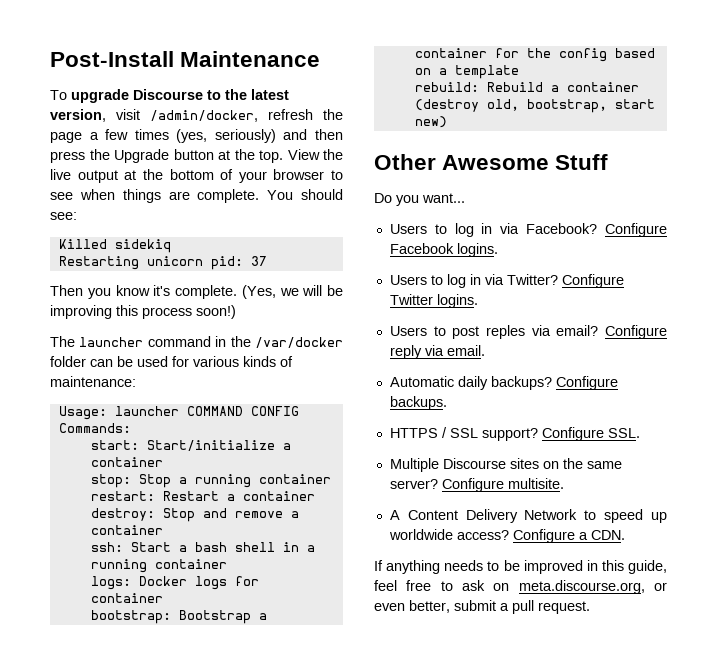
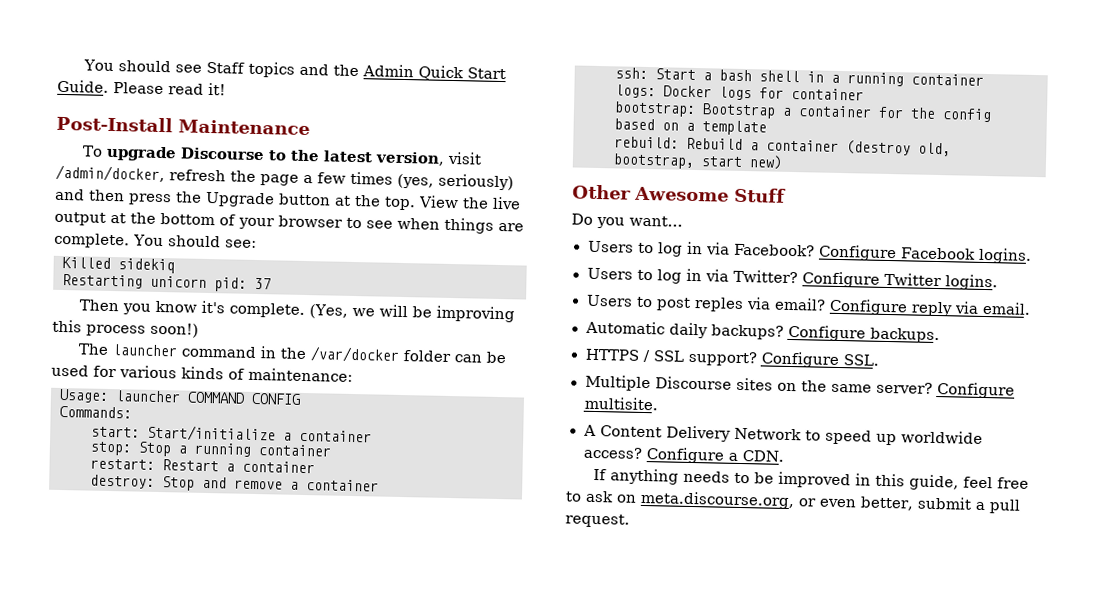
+ You should see Staff topics and the Admin Quick Start Guide. Please read it!

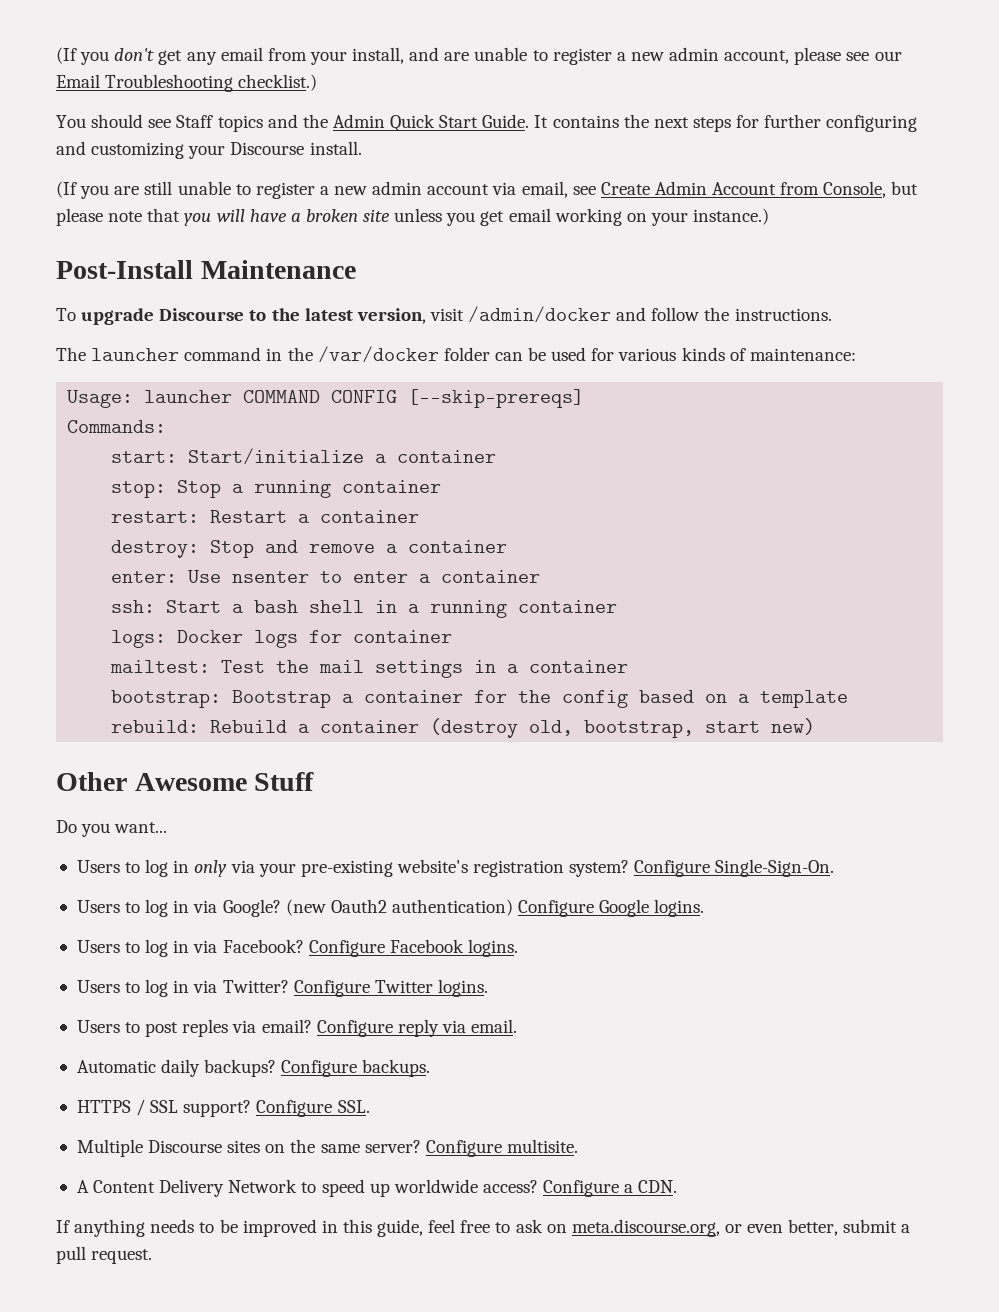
+ (If you don't get any email from your install, and are unable to register a new admin account, please see our Email Troubleshooting checklist.)
- Please read it!
+ It contains the next steps for further configuring and customizing your Discourse install.
+ (If you are still unable to register a new admin account via email, see Create Admin Account from Console, but please note that you will have a broken site unless you get email working on your instance.)
- To upgrade Discourse to the latest version, visit /admin/docker, refresh the page a few times (yes, seriously) and then press the Upgrade button at the top. View the live output at the bottom of your browser to see when things are complete. You should see:
- Killed sidekiq
- Restarting unicorn pid: 37
- Then you know it's complete. (Yes, we will be improving this process soon!)
+ To upgrade Discourse to the latest version, visit /admin/docker and follow the instructions.
- Usage: launcher COMMAND CONFIG
+ Usage: launcher COMMAND CONFIG [--skip-prereqs]
+ enter: Use nsenter to enter a container
+ mailtest: Test the mail settings in a container
+ Users to log in only via your pre-existing website's registration system? Configure Single-Sign-On.
+ Users to log in via Google? (new Oauth2 authentication) Configure Google logins.

